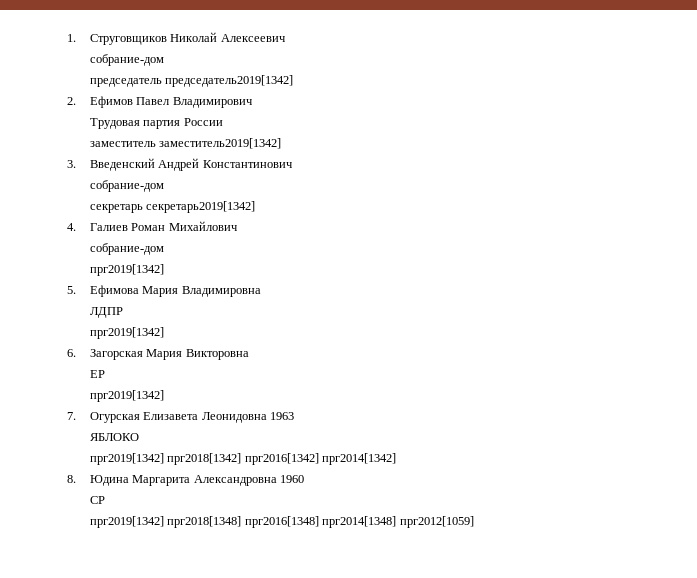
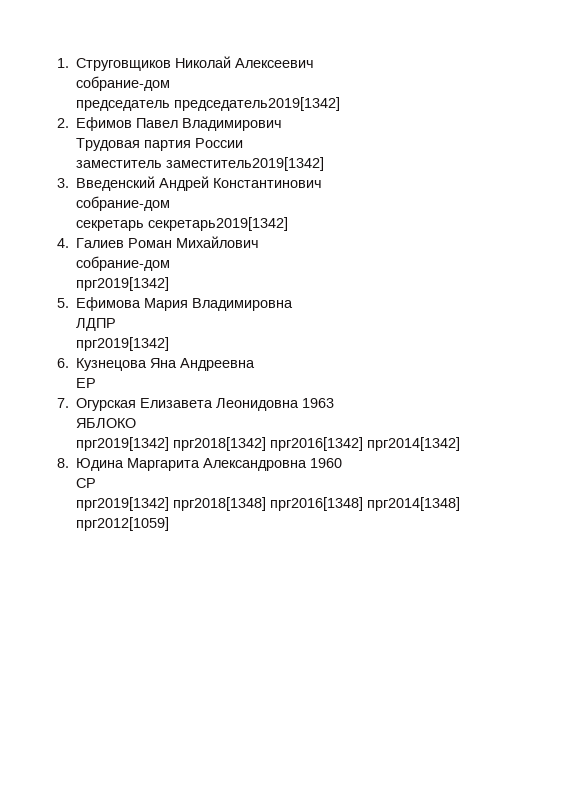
- 6. Загорская Мария Викторовна
+ 6. Кузнецова Яна Андреевна
  ЕР
- прг2019[1342]

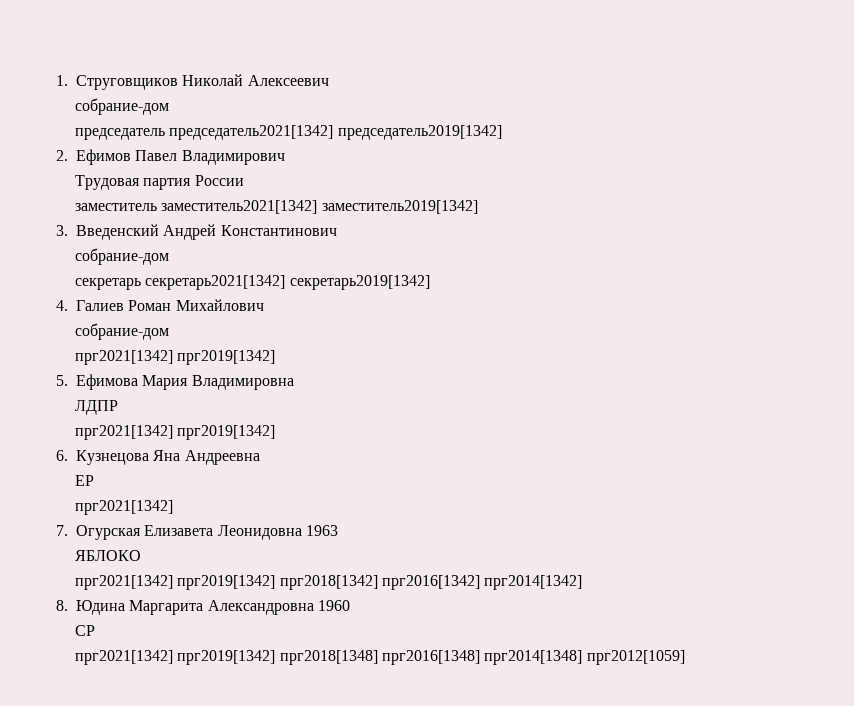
- председатель председатель2019[1342]
+ председатель председатель2021[1342] председатель2019[1342]
- заместитель заместитель2019[1342]
+ заместитель заместитель2021[1342] заместитель2019[1342]
- секретарь секретарь2019[1342]
+ секретарь секретарь2021[1342] секретарь2019[1342]
  4. Галиев Роман Михайлович
  собрание-дом
- прг2019[1342]
+ прг2021[1342] прг2019[1342]
  ЛДПР
- прг2019[1342]
+ прг2021[1342] прг2019[1342]
  ЕР
+ прг2021[1342]
- прг2019[1342] прг2018[1342] прг2016[1342] прг2014[1342]
+ прг2021[1342] прг2019[1342] прг2018[1342] прг2016[1342] прг2014[1342]
- прг2019[1342] прг2018[1348] прг2016[1348] прг2014[1348] прг2012[1059]
+ прг2021[1342] прг2019[1342] прг2018[1348] прг2016[1348] прг2014[1348] прг2012[1059]

